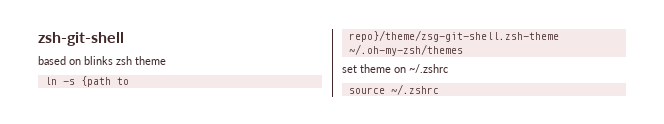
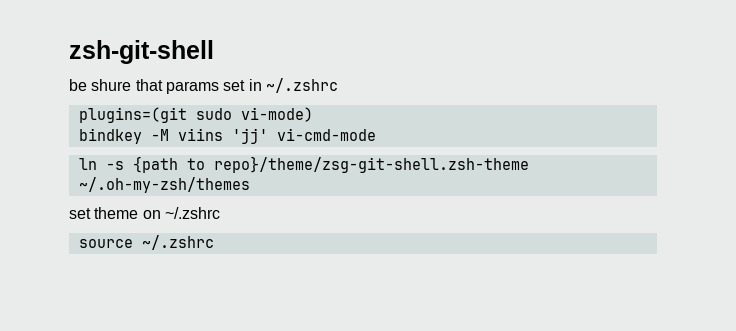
- based on blinks zsh theme
+ be shure that params set in ~/.zshrc
+ plugins=(git sudo vi-mode)
+ bindkey -M viins 'jj' vi-cmd-mode

